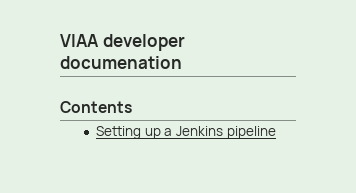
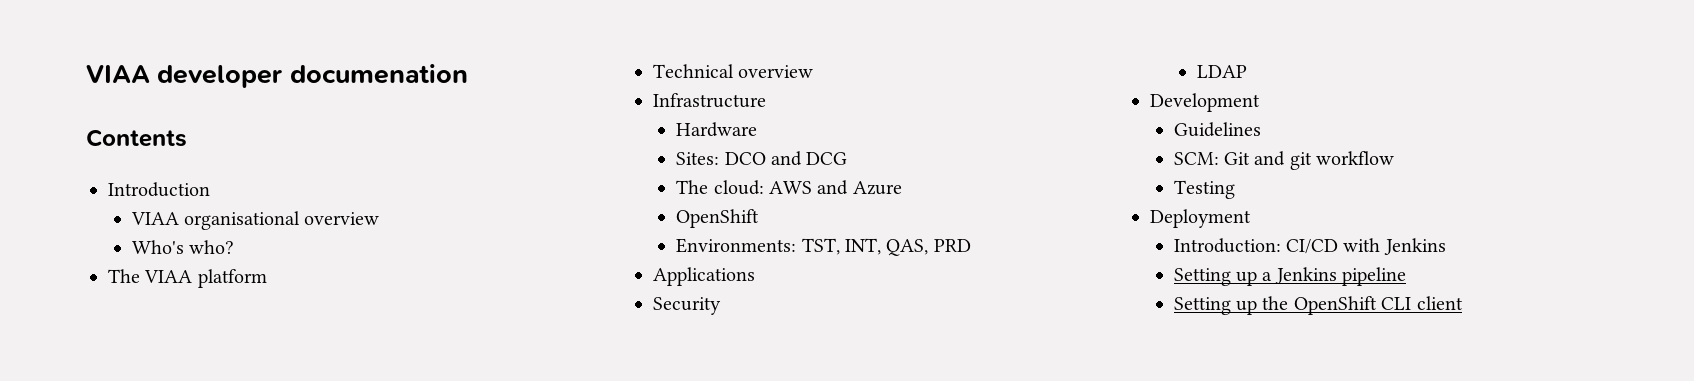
+ Introduction
+ VIAA organisational overview
+ Who's who?
+ The VIAA platform
+ Technical overview
+ Infrastructure
+ Hardware
+ Sites: DCO and DCG
+ The cloud: AWS and Azure
+ OpenShift
+ Environments: TST, INT, QAS, PRD
+ Applications
+ Security
+ LDAP
+ Development
+ Guidelines
+ SCM: Git and git workflow
+ Testing
+ Deployment
+ Introduction: CI/CD with Jenkins
+ Setting up the OpenShift CLI client

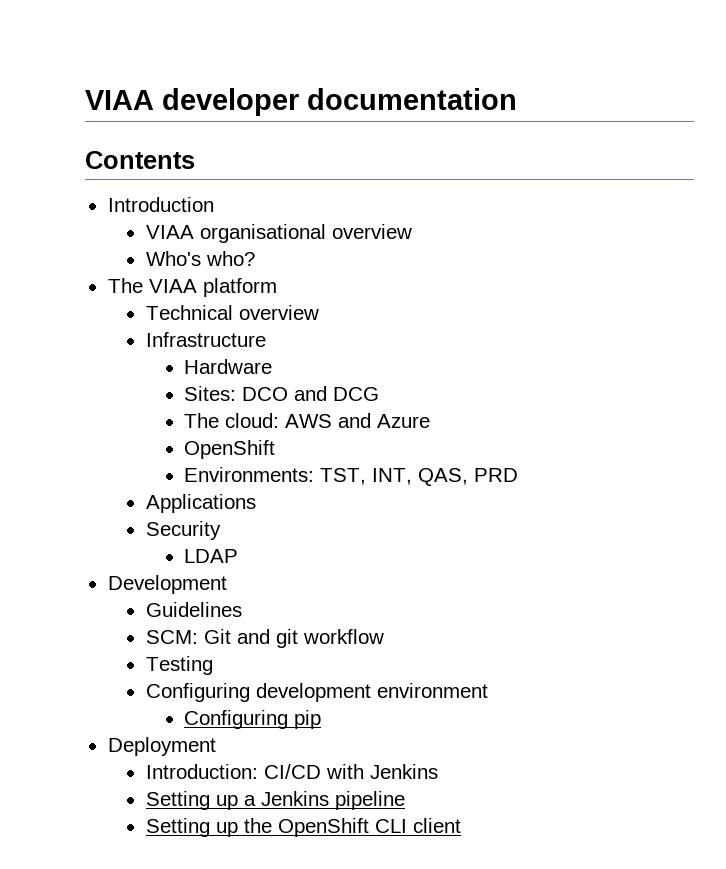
- VIAA developer documenation
+ VIAA developer documentation
+ Configuring development environment
+ Configuring pip

